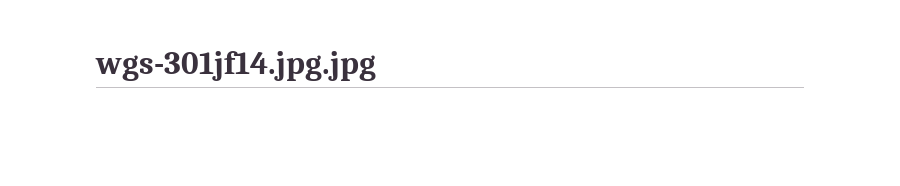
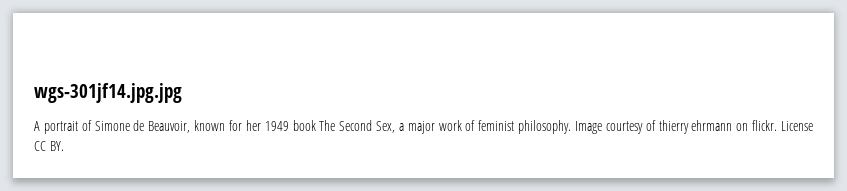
+ A portrait of Simone de Beauvoir, known for her 1949 book The Second Sex, a major work of feminist philosophy. Image courtesy of thierry ehrmann on flickr. License CC BY.

